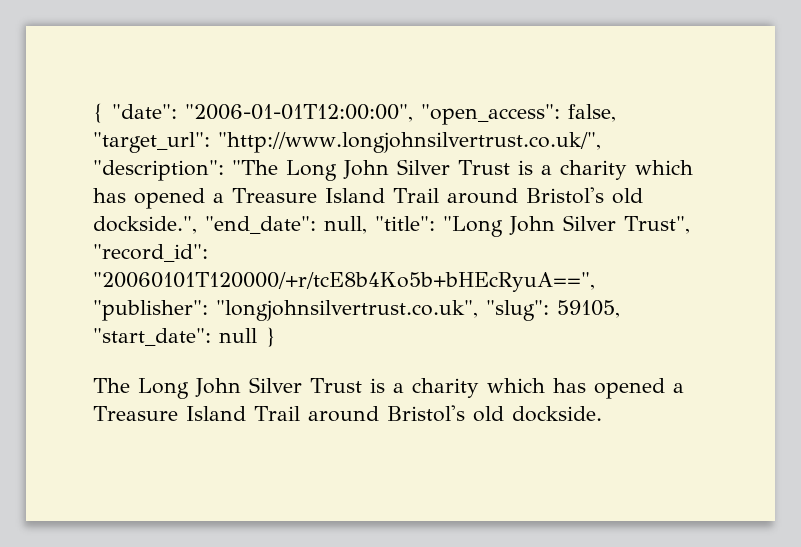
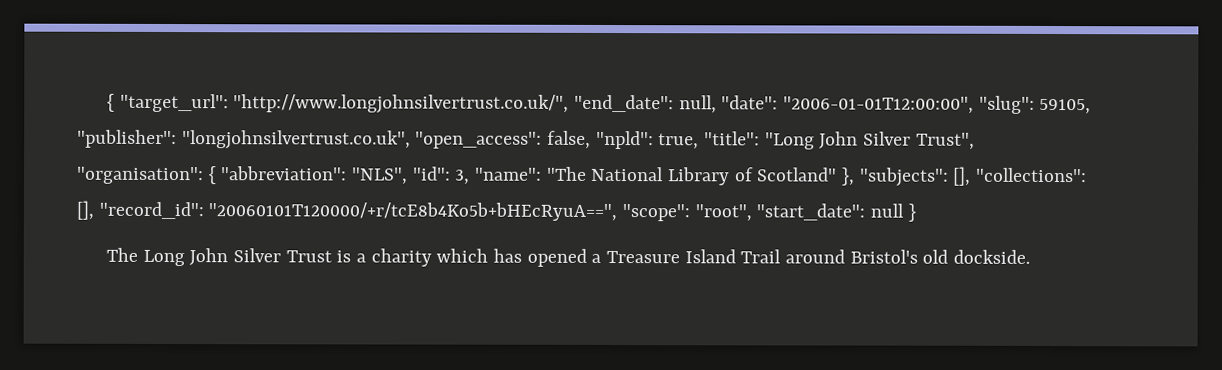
- { "date": "2006-01-01T12:00:00", "open_access": false, "target_url": "http://www.longjohnsilvertrust.co.uk/", "description": "The Long John Silver Trust is a charity which has opened a Treasure Island Trail around Bristol's old dockside.", "end_date": null, "title": "Long John Silver Trust", "record_id": "20060101T120000/+r/tcE8b4Ko5b+bHEcRyuA==", "publisher": "longjohnsilvertrust.co.uk", "slug": 59105, "start_date": null }
+ { "target_url": "http://www.longjohnsilvertrust.co.uk/", "end_date": null, "date": "2006-01-01T12:00:00", "slug": 59105, "publisher": "longjohnsilvertrust.co.uk", "open_access": false, "npld": true, "title": "Long John Silver Trust", "organisation": { "abbreviation": "NLS", "id": 3, "name": "The National Library of Scotland" }, "subjects": [], "collections": [], "record_id": "20060101T120000/+r/tcE8b4Ko5b+bHEcRyuA==", "scope": "root", "start_date": null }

